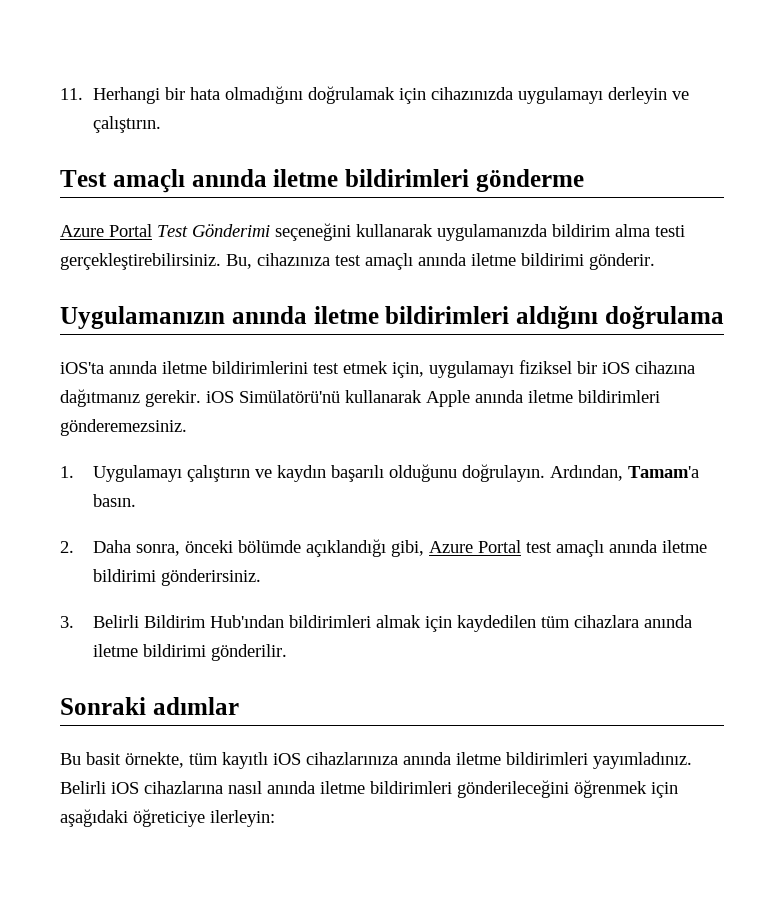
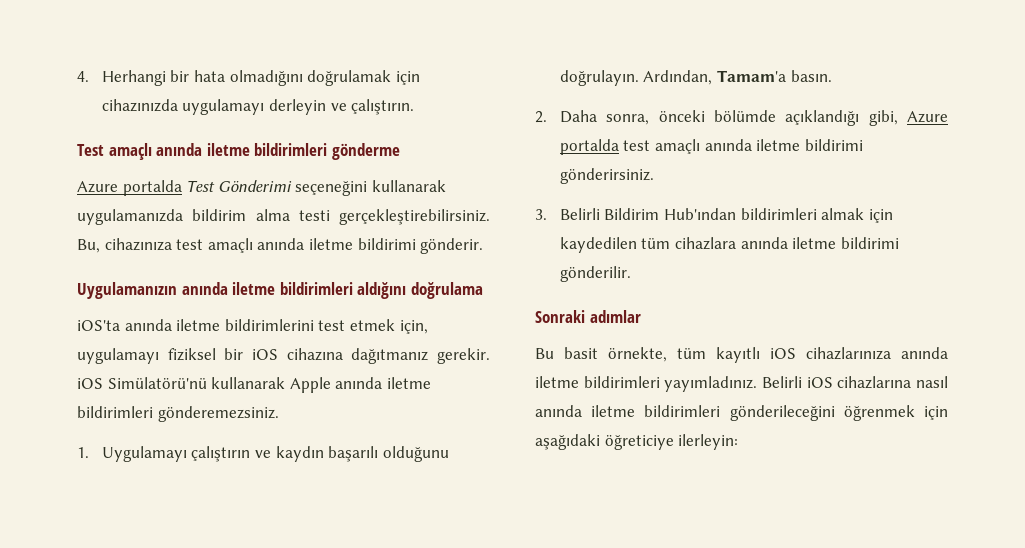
- 11. Herhangi bir hata olmadığını doğrulamak için cihazınızda uygulamayı derleyin ve çalıştırın.
+ 4. Herhangi bir hata olmadığını doğrulamak için cihazınızda uygulamayı derleyin ve çalıştırın.
- Azure Portal Test Gönderimi seçeneğini kullanarak uygulamanızda bildirim alma testi gerçekleştirebilirsiniz.
+ Azure portalda Test Gönderimi seçeneğini kullanarak uygulamanızda bildirim alma testi gerçekleştirebilirsiniz.
- 2. Daha sonra, önceki bölümde açıklandığı gibi, Azure Portal test amaçlı anında iletme bildirimi gönderirsiniz.
+ 2. Daha sonra, önceki bölümde açıklandığı gibi, Azure portalda test amaçlı anında iletme bildirimi gönderirsiniz.

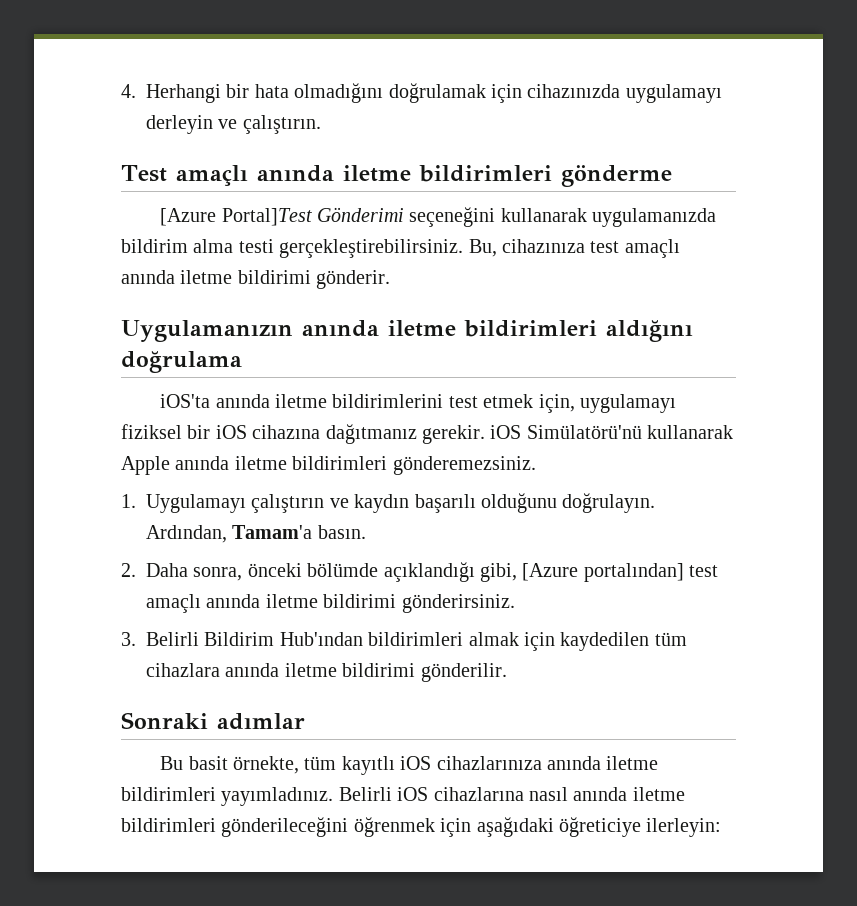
- Azure portalda Test Gönderimi seçeneğini kullanarak uygulamanızda bildirim alma testi gerçekleştirebilirsiniz.
+ [Azure Portal]Test Gönderimi seçeneğini kullanarak uygulamanızda bildirim alma testi gerçekleştirebilirsiniz.
- 2. Daha sonra, önceki bölümde açıklandığı gibi, Azure portalda test amaçlı anında iletme bildirimi gönderirsiniz.
+ 2. Daha sonra, önceki bölümde açıklandığı gibi, [Azure portalından] test amaçlı anında iletme bildirimi gönderirsiniz.

